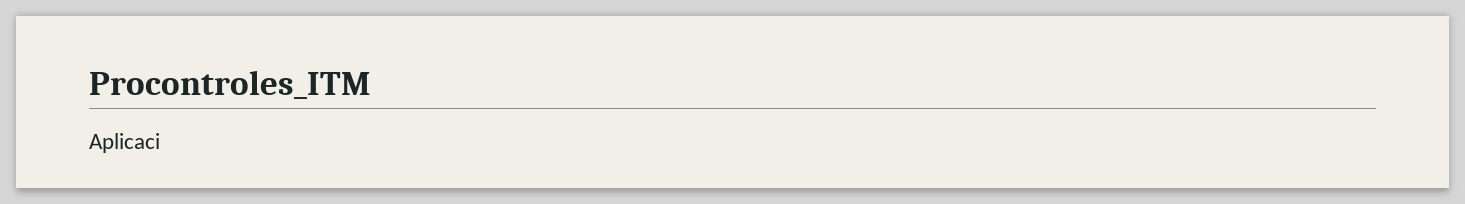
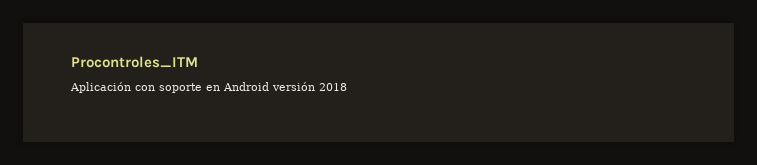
- Aplicaci
+ Aplicación con soporte en Android versión 2018

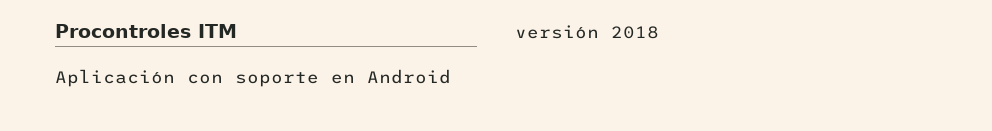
- Procontroles_ITM
+ Procontroles ITM

